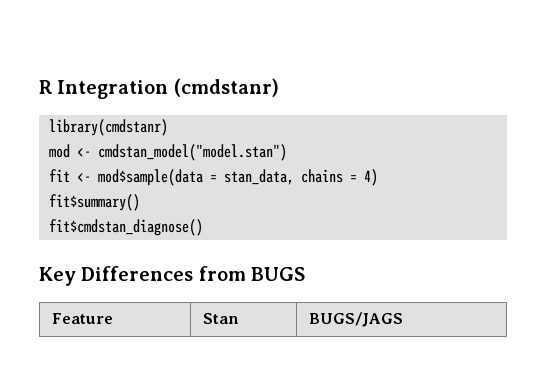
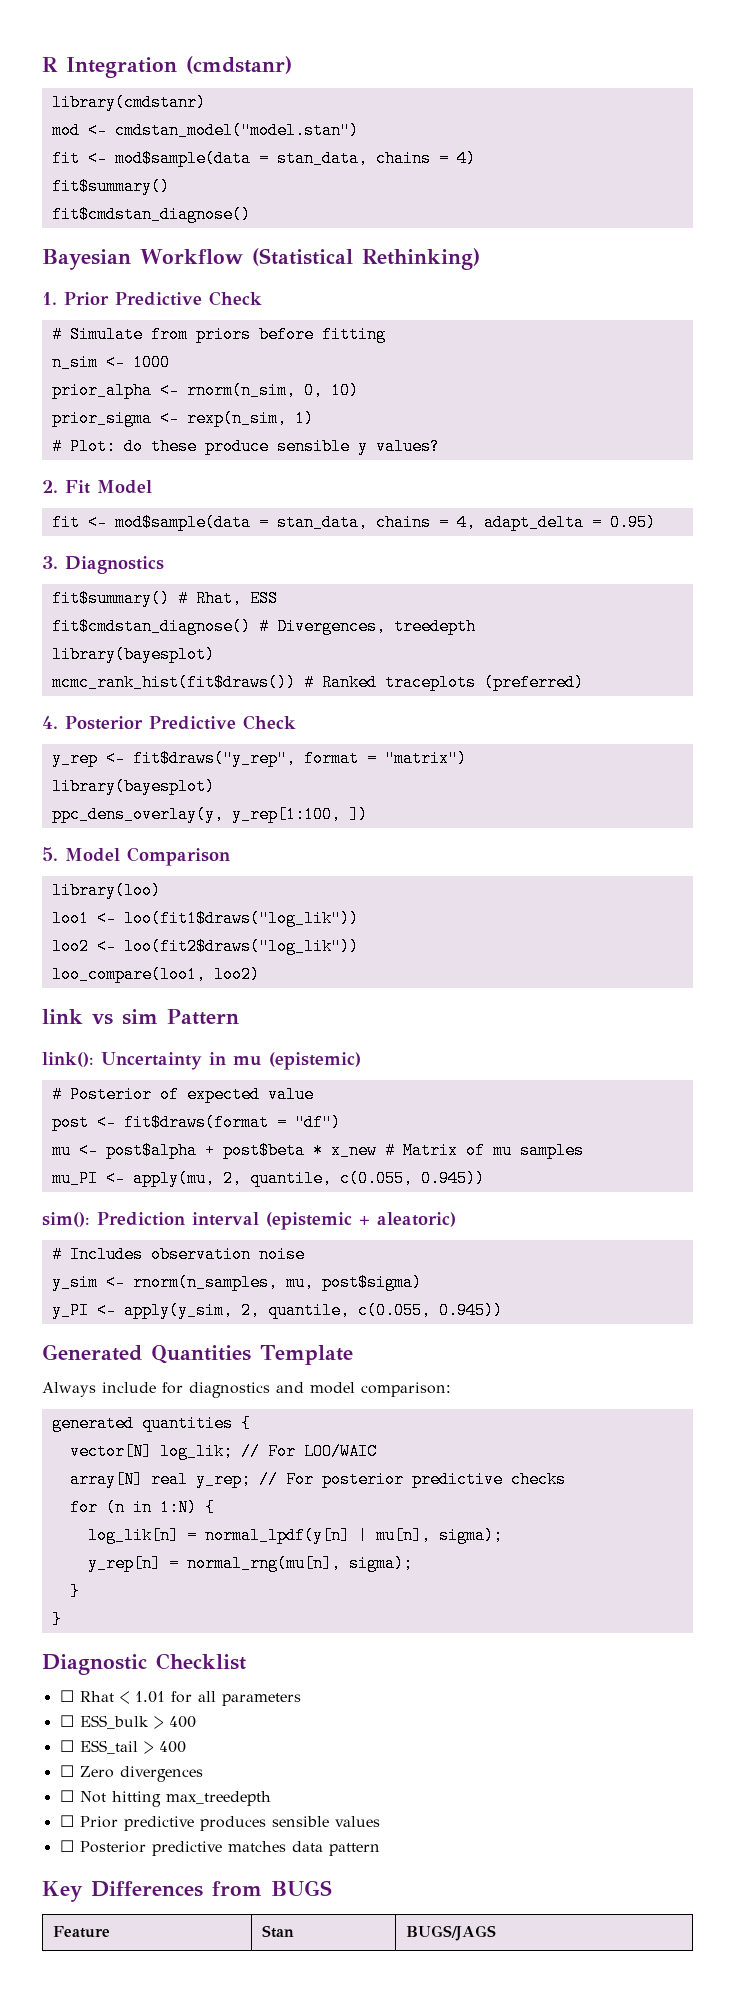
+ Bayesian Workflow (Statistical Rethinking)
+ 1. Prior Predictive Check
+ # Simulate from priors before fitting
+ n_sim <- 1000
+ prior_alpha <- rnorm(n_sim, 0, 10)
+ prior_sigma <- rexp(n_sim, 1)
+ # Plot: do these produce sensible y values?
+ 2. Fit Model
+ fit <- mod$sample(data = stan_data, chains = 4, adapt_delta = 0.95)
+ 3. Diagnostics
+ fit$summary() # Rhat, ESS
+ fit$cmdstan_diagnose() # Divergences, treedepth
+ library(bayesplot)
+ mcmc_rank_hist(fit$draws()) # Ranked traceplots (preferred)
+ 4. Posterior Predictive Check
+ y_rep <- fit$draws("y_rep", format = "matrix")
+ library(bayesplot)
+ ppc_dens_overlay(y, y_rep[1:100, ])
+ 5. Model Comparison
+ library(loo)
+ loo1 <- loo(fit1$draws("log_lik"))
+ loo2 <- loo(fit2$draws("log_lik"))
+ loo_compare(loo1, loo2)
+ link vs sim Pattern
+ link(): Uncertainty in mu (epistemic)
+ # Posterior of expected value
+ post <- fit$draws(format = "df")
+ mu <- post$alpha + post$beta * x_new # Matrix of mu samples
+ mu_PI <- apply(mu, 2, quantile, c(0.055, 0.945))
+ sim(): Prediction interval (epistemic + aleatoric)
+ # Includes observation noise
+ y_sim <- rnorm(n_samples, mu, post$sigma)
+ y_PI <- apply(y_sim, 2, quantile, c(0.055, 0.945))
+ Generated Quantities Template
+ Always include for diagnostics and model comparison:
+ generated quantities {
+ vector[N] log_lik; // For LOO/WAIC
+ array[N] real y_rep; // For posterior predictive checks
+ for (n in 1:N) {
+ log_lik[n] = normal_lpdf(y[n] | mu[n], sigma);
+ y_rep[n] = normal_rng(mu[n], sigma);
+ }
+ }
+ Diagnostic Checklist
+ ☐ Rhat < 1.01 for all parameters
+ ☐ ESS_bulk > 400
+ ☐ ESS_tail > 400
+ ☐ Zero divergences
+ ☐ Not hitting max_treedepth
+ ☐ Prior predictive produces sensible values
+ ☐ Posterior predictive matches data pattern

